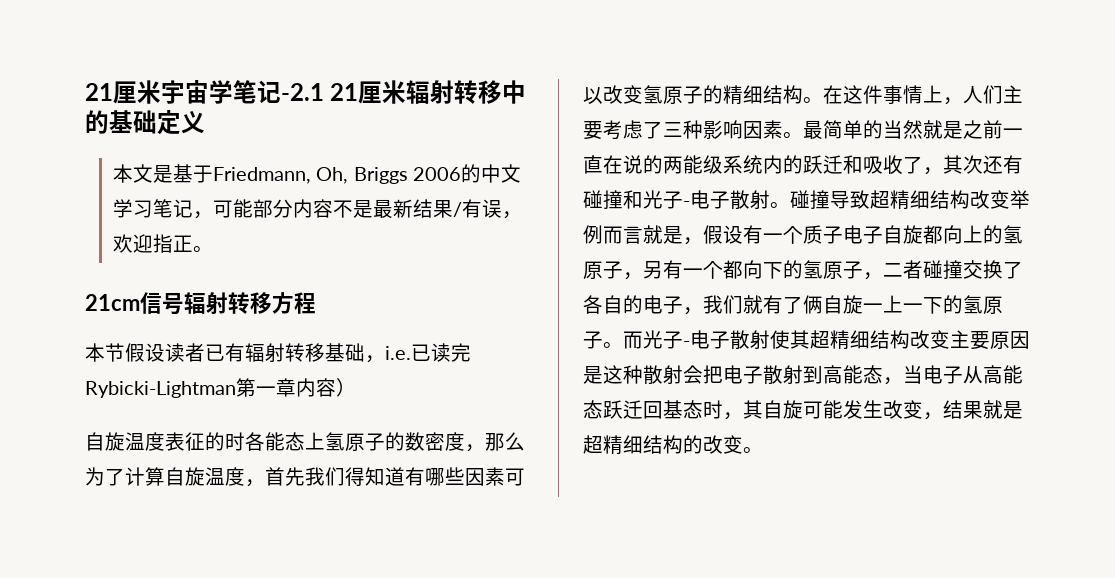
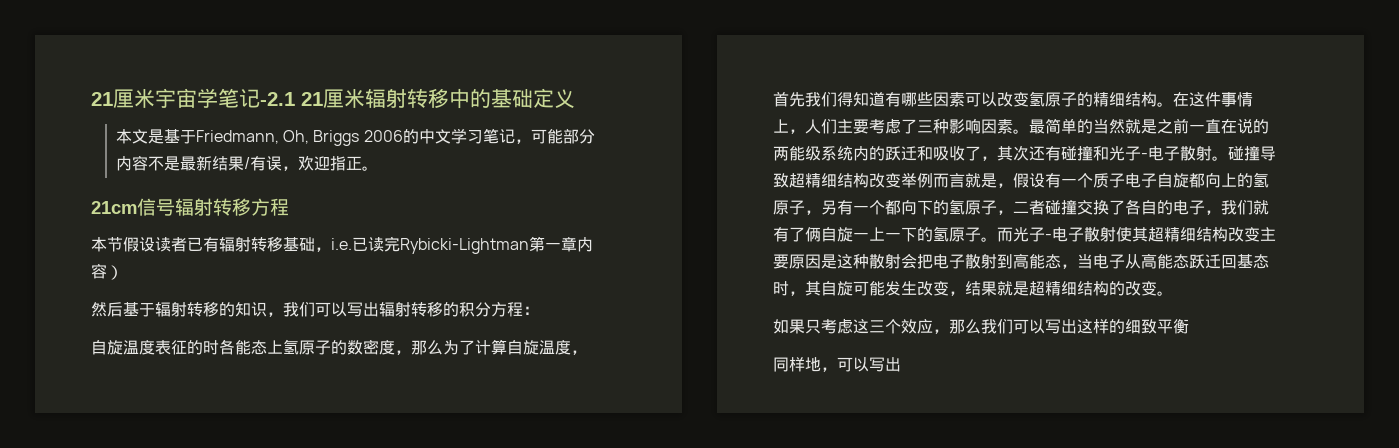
+ 然后基于辐射转移的知识，我们可以写出辐射转移的积分方程：
+ 如果只考虑这三个效应，那么我们可以写出这样的细致平衡
+ 同样地，可以写出

